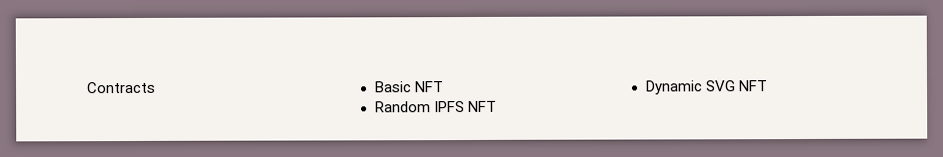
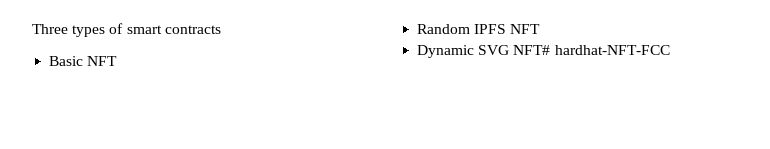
- Contracts
+ Three types of smart contracts
- Dynamic SVG NFT
+ Dynamic SVG NFT# hardhat-NFT-FCC

